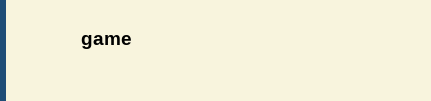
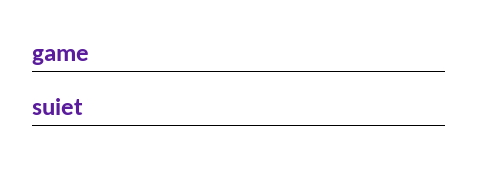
+ suiet

